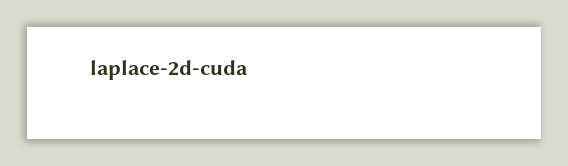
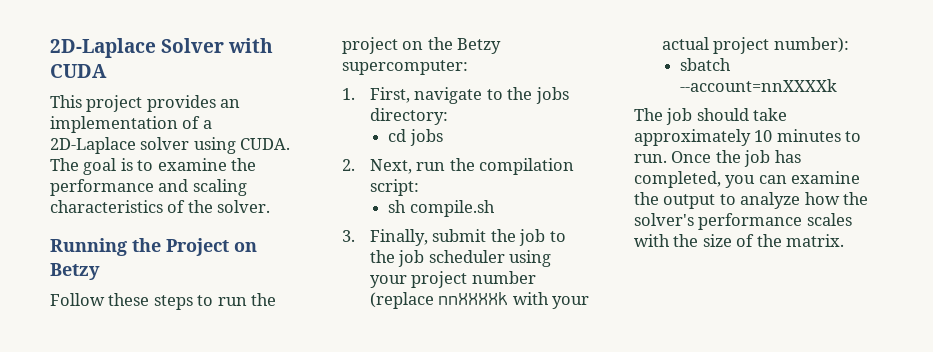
- laplace-2d-cuda
+ 2D-Laplace Solver with CUDA
+ This project provides an implementation of a 2D-Laplace solver using CUDA. The goal is to examine the performance and scaling characteristics of the solver.
+ Running the Project on Betzy
+ Follow these steps to run the project on the Betzy supercomputer:
+ 1. First, navigate to the jobs directory:
+ cd jobs
+ 2. Next, run the compilation script:
+ sh compile.sh
+ 3. Finally, submit the job to the job scheduler using your project number (replace nnXXXXk with your actual project number):
+ sbatch --account=nnXXXXk
+ The job should take approximately 10 minutes to run. Once the job has completed, you can examine the output to analyze how the solver's performance scales with the size of the matrix.

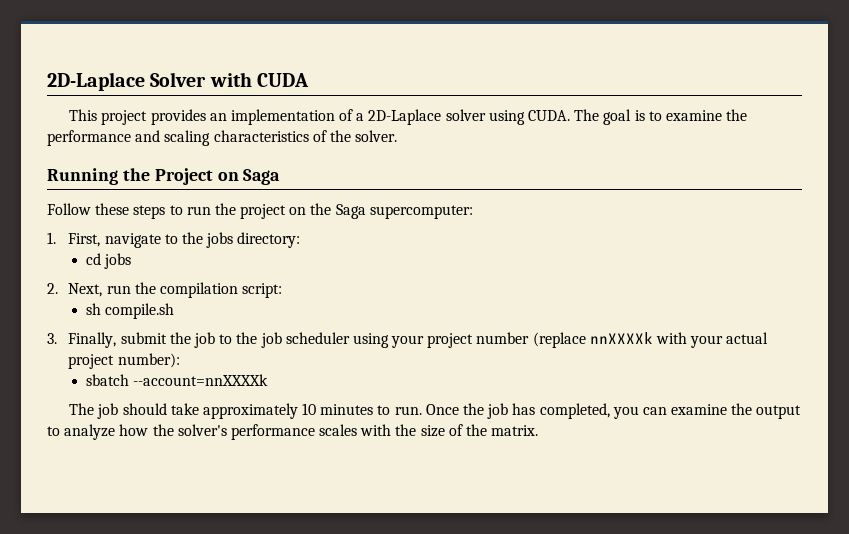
- Running the Project on Betzy
+ Running the Project on Saga
- Follow these steps to run the project on the Betzy supercomputer:
+ Follow these steps to run the project on the Saga supercomputer:

